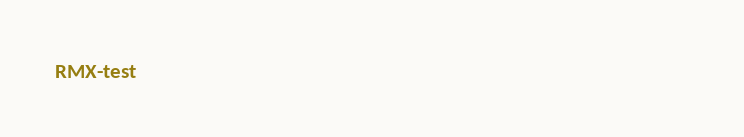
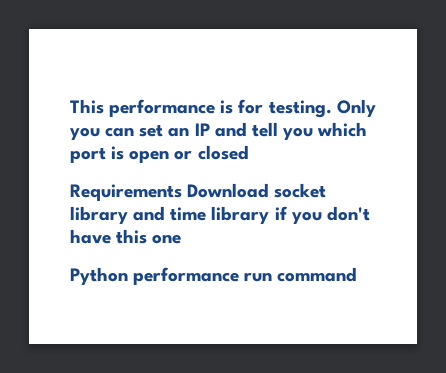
- RMX-test
+ This performance is for testing. Only you can set an IP and tell you which port is open or closed
+ Requirements Download socket library and time library if you don't have this one
+ Python performance run command

